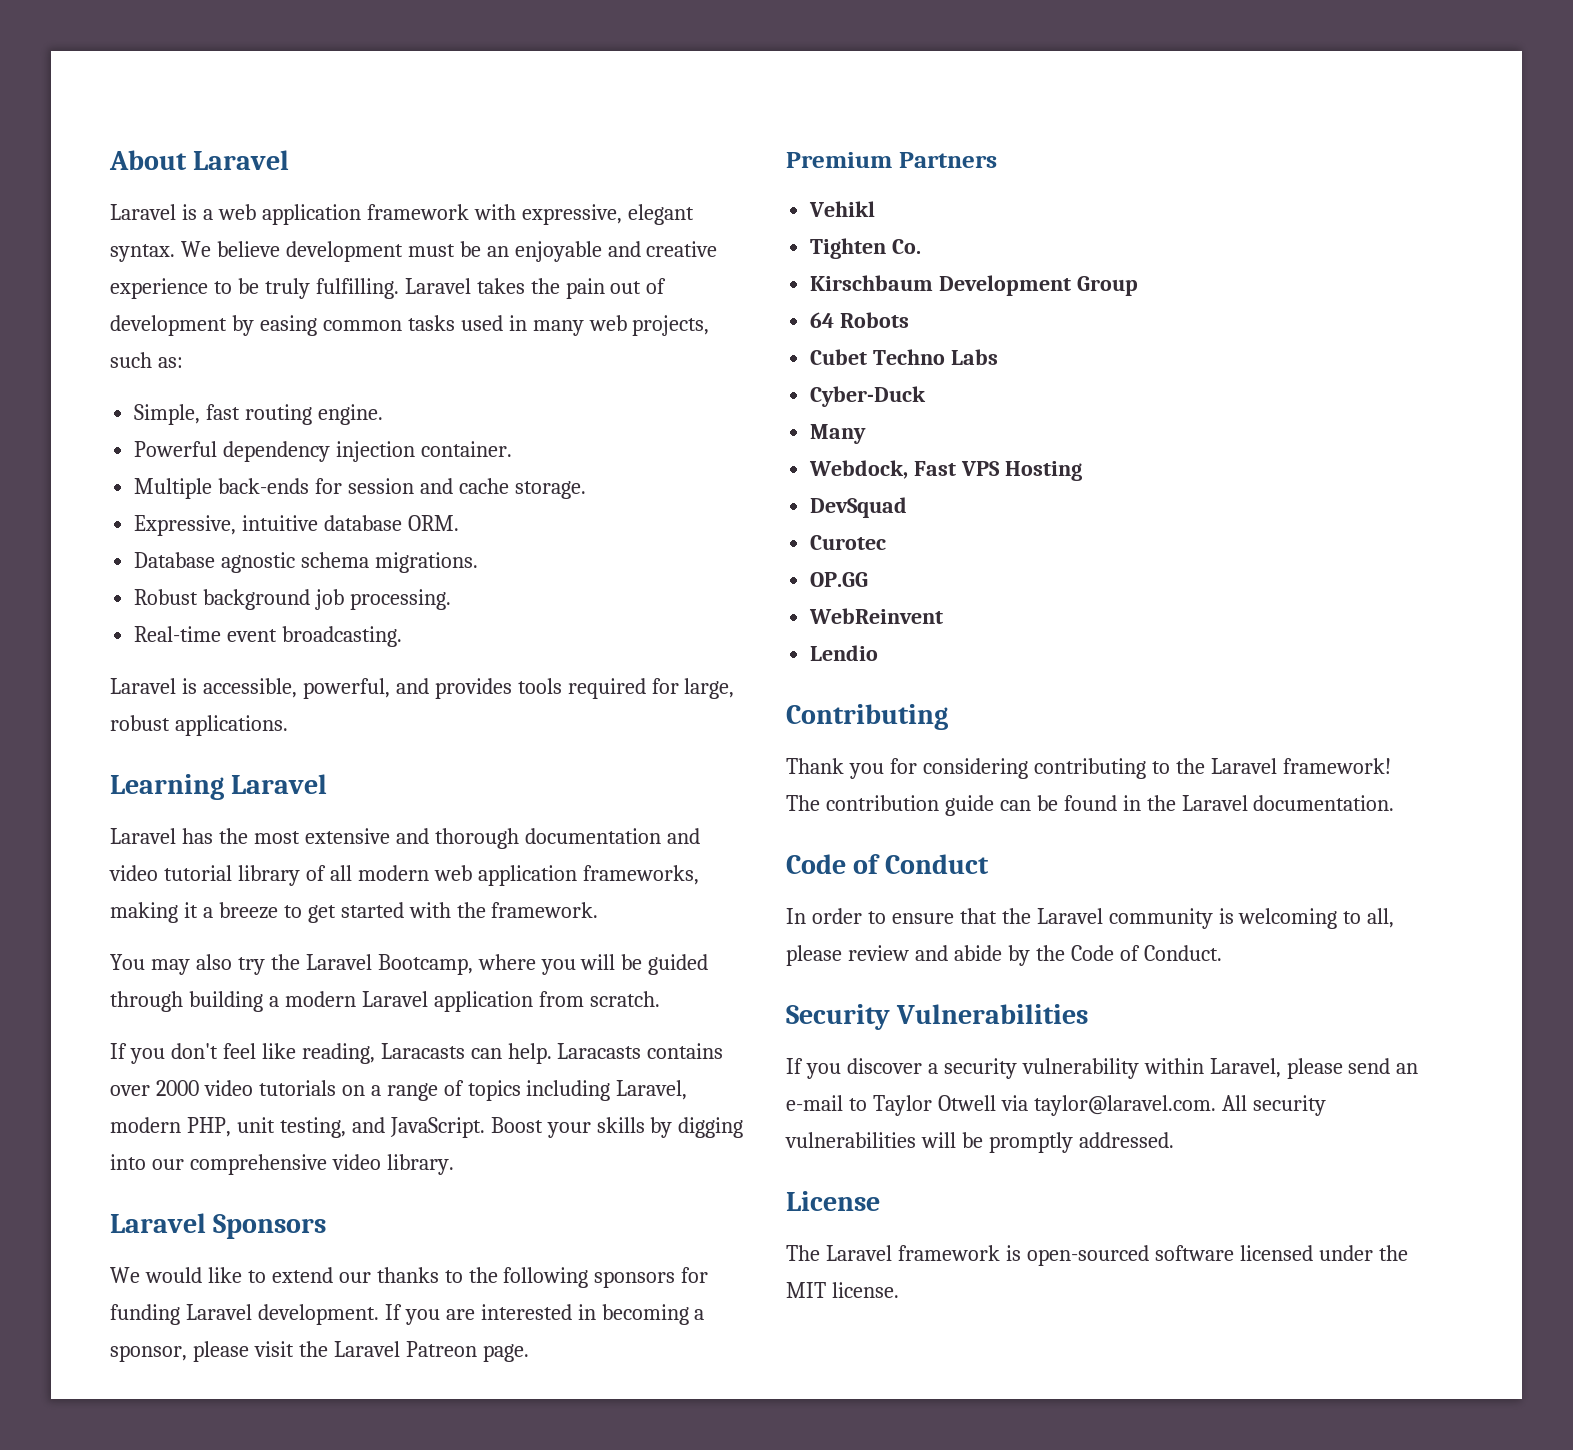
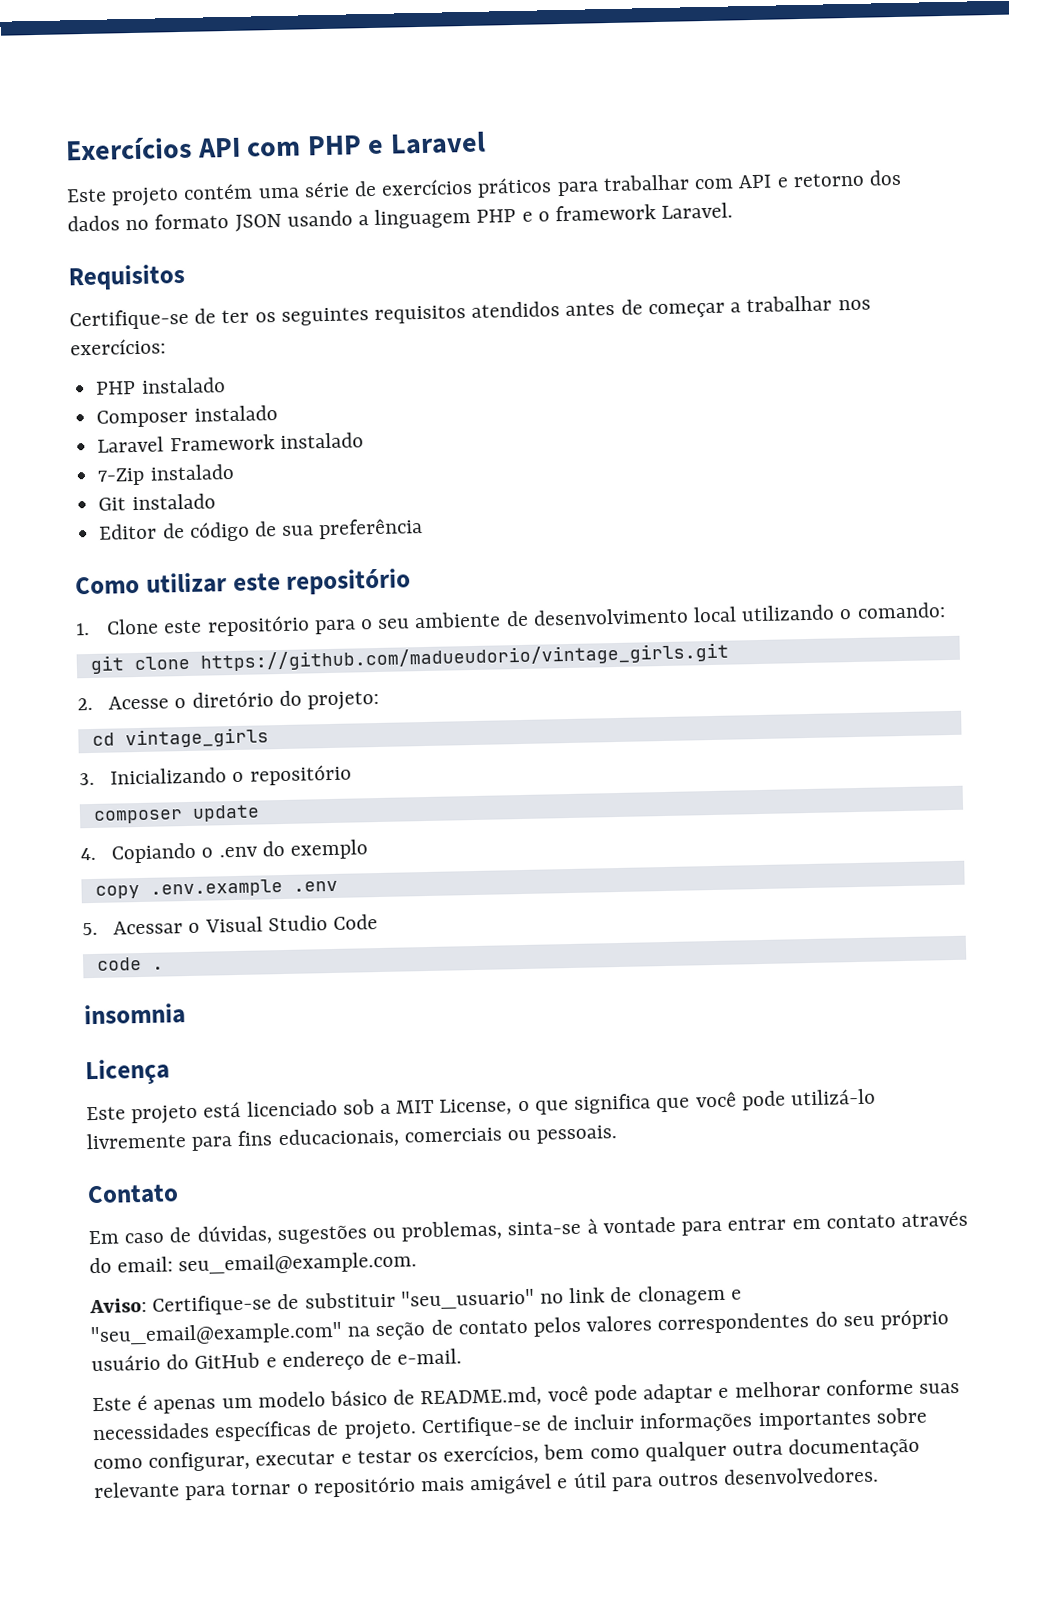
- About Laravel
- Laravel is a web application framework with expressive, elegant syntax. We believe development must be an enjoyable and creative experience to be truly fulfilling. Laravel takes the pain out of development by easing common tasks used in many web projects, such as:
- Simple, fast routing engine.
- Powerful dependency injection container.
- Multiple back-ends for session and cache storage.
- Expressive, intuitive database ORM.
- Database agnostic schema migrations.
- Robust background job processing.
- Real-time event broadcasting.
- Laravel is accessible, powerful, and provides tools required for large, robust applications.
- Learning Laravel
- Laravel has the most extensive and thorough documentation and video tutorial library of all modern web application frameworks, making it a breeze to get started with the framework.
- You may also try the Laravel Bootcamp, where you will be guided through building a modern Laravel application from scratch.
- If you don't feel like reading, Laracasts can help. Laracasts contains over 2000 video tutorials on a range of topics including Laravel, modern PHP, unit testing, and JavaScript. Boost your skills by digging into our comprehensive video library.
- Laravel Sponsors
- We would like to extend our thanks to the following sponsors for funding Laravel development. If you are interested in becoming a sponsor, please visit the Laravel Patreon page.
- Premium Partners
- Vehikl
- Tighten Co.
- Kirschbaum Development Group
- 64 Robots
- Cubet Techno Labs
- Cyber-Duck
- Many
- Webdock, Fast VPS Hosting
- DevSquad
- Curotec
- OP.GG
- WebReinvent
- Lendio
- Contributing
- Thank you for considering contributing to the Laravel framework! The contribution guide can be found in the Laravel documentation.
- Code of Conduct
- In order to ensure that the Laravel community is welcoming to all, please review and abide by the Code of Conduct.
- Security Vulnerabilities
- If you discover a security vulnerability within Laravel, please send an e-mail to Taylor Otwell via taylor@laravel.com. All security vulnerabilities will be promptly addressed.
- License
- The Laravel framework is open-sourced software licensed under the MIT license.
+ Exercícios API com PHP e Laravel
+ Este projeto contém uma série de exercícios práticos para trabalhar com API e retorno dos dados no formato JSON usando a linguagem PHP e o framework Laravel.
+ Requisitos
+ Certifique-se de ter os seguintes requisitos atendidos antes de começar a trabalhar nos exercícios:
+ PHP instalado
+ Composer instalado
+ Laravel Framework instalado
+ 7-Zip instalado
+ Git instalado
+ Editor de código de sua preferência
+ Como utilizar este repositório
+ 1. Clone este repositório para o seu ambiente de desenvolvimento local utilizando o comando:
+ git clone https://github.com/madueudorio/vintage_girls.git
+ 2. Acesse o diretório do projeto:
+ cd vintage_girls
+ 3. Inicializando o repositório
+ composer update
+ 4. Copiando o .env do exemplo
+ copy .env.example .env
+ 5. Acessar o Visual Studio Code
+ code .
+ insomnia
+ Licença
+ Este projeto está licenciado sob a MIT License, o que significa que você pode utilizá-lo livremente para fins educacionais, comerciais ou pessoais.
+ Contato
+ Em caso de dúvidas, sugestões ou problemas, sinta-se à vontade para entrar em contato através do email: seu_email@example.com.
+ Aviso: Certifique-se de substituir "seu_usuario" no link de clonagem e "seu_email@example.com" na seção de contato pelos valores correspondentes do seu próprio usuário do GitHub e endereço de e-mail.
+ Este é apenas um modelo básico de README.md, você pode adaptar e melhorar conforme suas necessidades específicas de projeto. Certifique-se de incluir informações importantes sobre como configurar, executar e testar os exercícios, bem como qualquer outra documentação relevante para tornar o repositório mais amigável e útil para outros desenvolvedores.

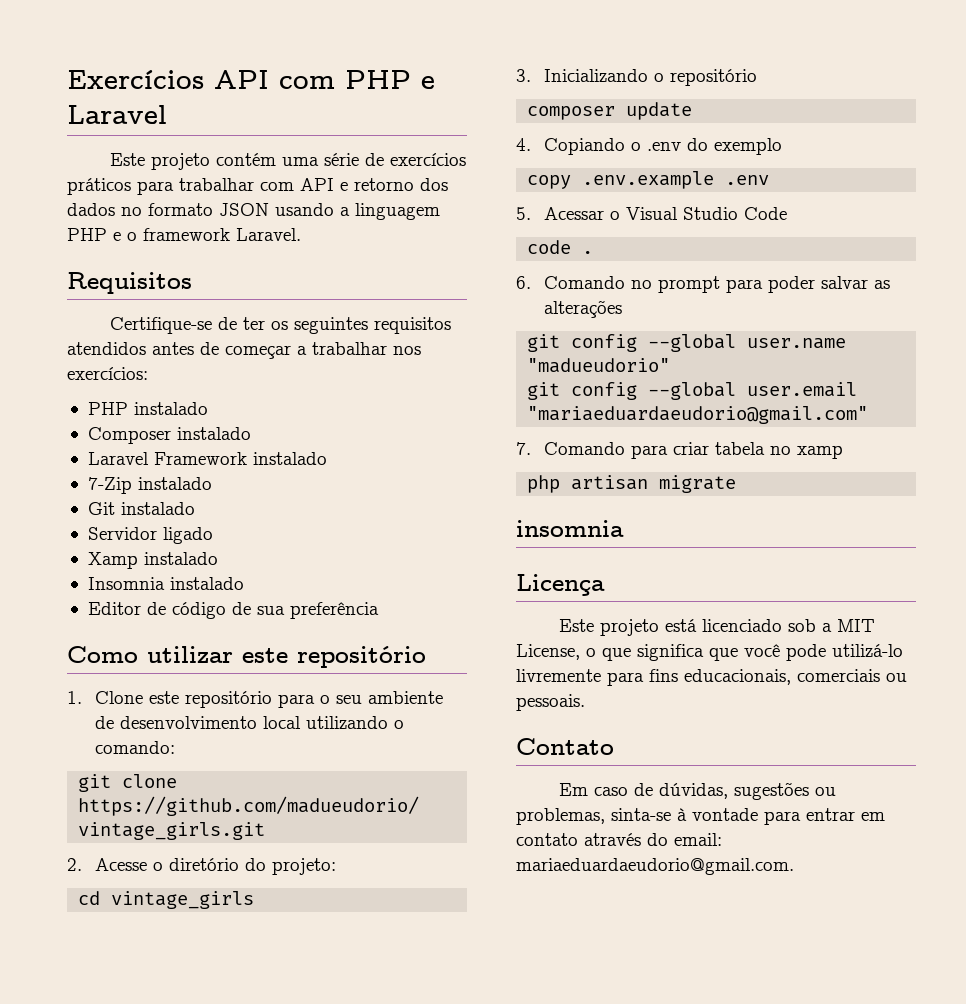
+ Servidor ligado
+ Xamp instalado
+ Insomnia instalado
+ 6. Comando no prompt para poder salvar as alterações
+ git config --global user.name "madueudorio"
+ git config --global user.email "mariaeduardaeudorio@gmail.com"
+ 7. Comando para criar tabela no xamp
+ php artisan migrate
- Em caso de dúvidas, sugestões ou problemas, sinta-se à vontade para entrar em contato através do email: seu_email@example.com.
- Aviso: Certifique-se de substituir "seu_usuario" no link de clonagem e "seu_email@example.com" na seção de contato pelos valores correspondentes do seu próprio usuário do GitHub e endereço de e-mail.
- Este é apenas um modelo básico de README.md, você pode adaptar e melhorar conforme suas necessidades específicas de projeto. Certifique-se de incluir informações importantes sobre como configurar, executar e testar os exercícios, bem como qualquer outra documentação relevante para tornar o repositório mais amigável e útil para outros desenvolvedores.
+ Em caso de dúvidas, sugestões ou problemas, sinta-se à vontade para entrar em contato através do email: mariaeduardaeudorio@gmail.com.

